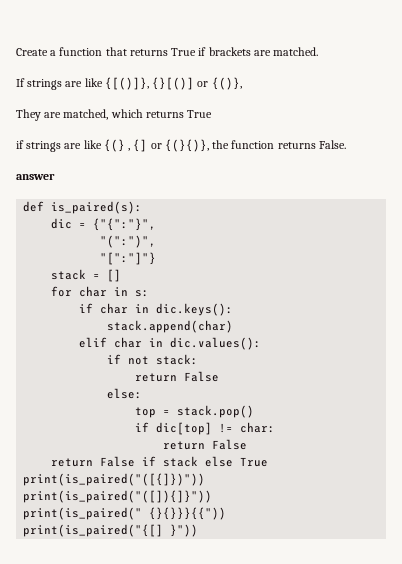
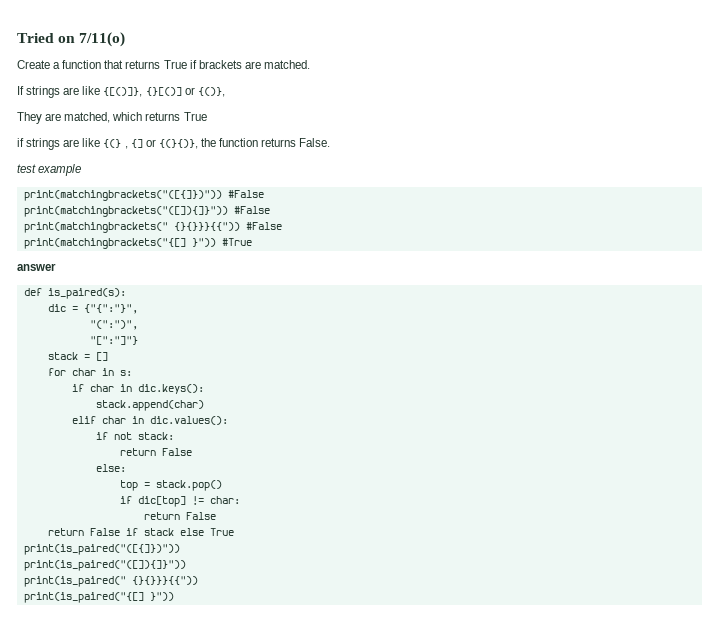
+ Tried on 7/11(o)
+ test example
+ print(matchingbrackets("([{]})")) #False
+ print(matchingbrackets("([]){]}")) #False
+ print(matchingbrackets(" {}{}}}{{")) #False
+ print(matchingbrackets("{[] }")) #True

